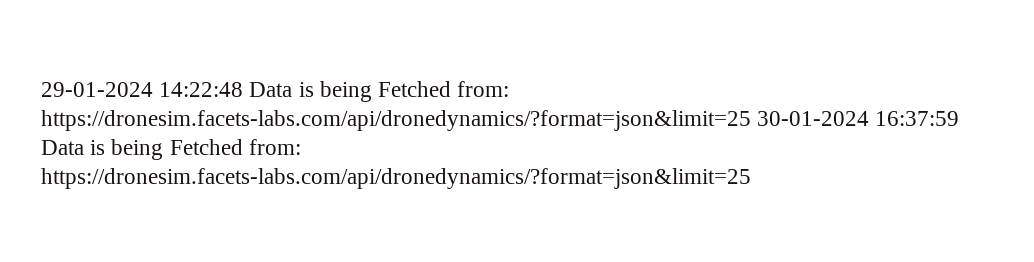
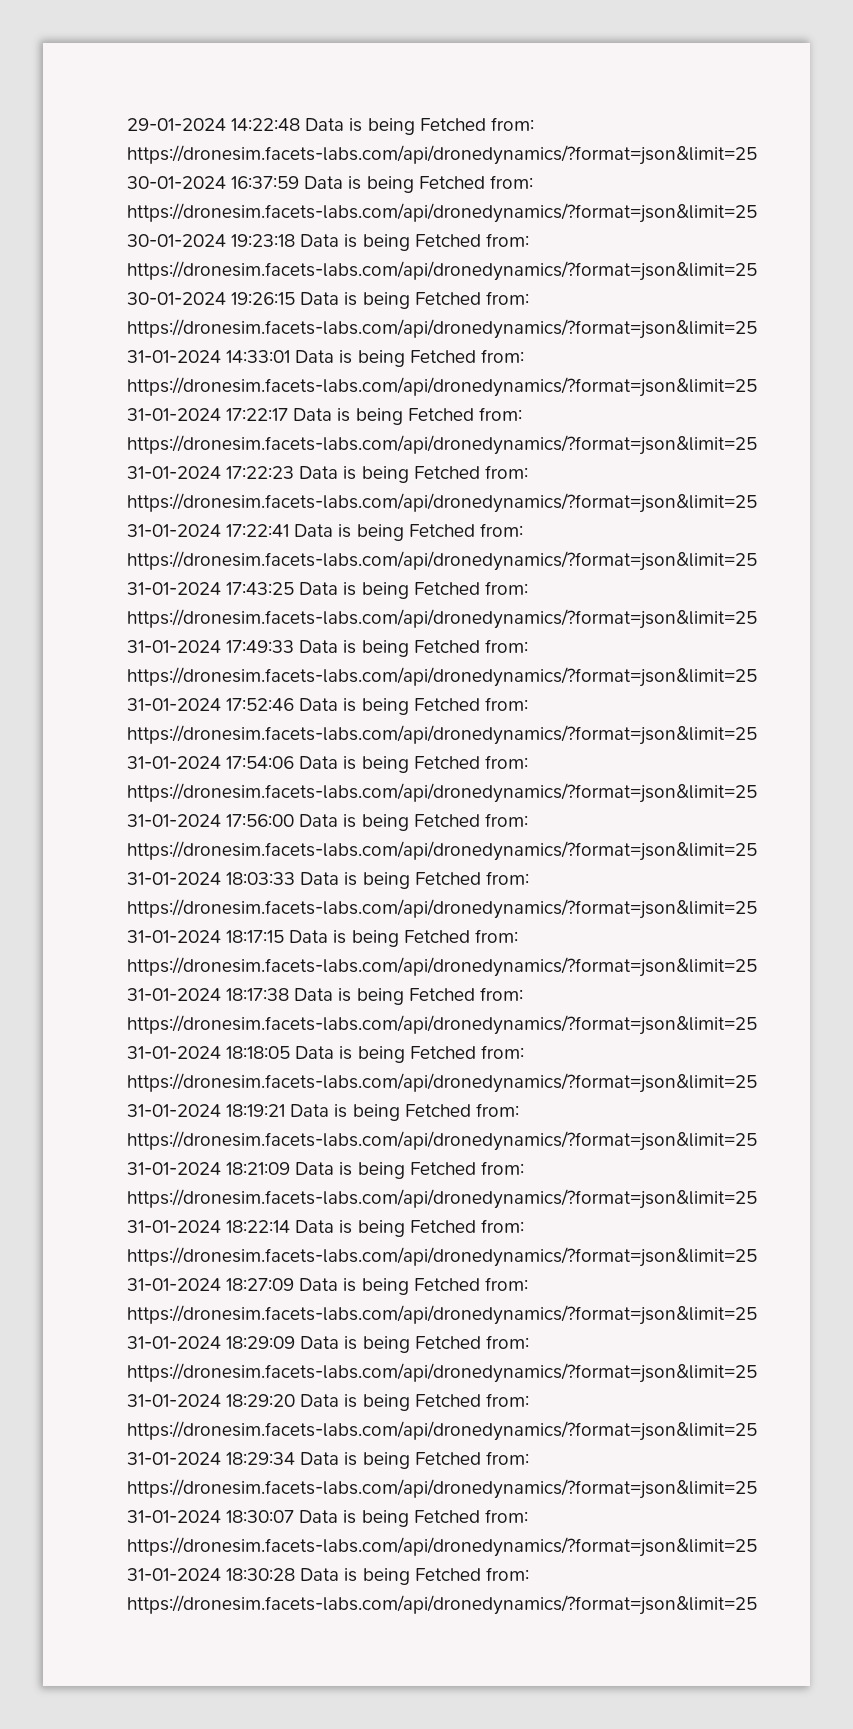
- 29-01-2024 14:22:48 Data is being Fetched from: https://dronesim.facets-labs.com/api/dronedynamics/?format=json&limit=25 30-01-2024 16:37:59 Data is being Fetched from: https://dronesim.facets-labs.com/api/dronedynamics/?format=json&limit=25
+ 29-01-2024 14:22:48 Data is being Fetched from: https://dronesim.facets-labs.com/api/dronedynamics/?format=json&limit=25 30-01-2024 16:37:59 Data is being Fetched from: https://dronesim.facets-labs.com/api/dronedynamics/?format=json&limit=25 30-01-2024 19:23:18 Data is being Fetched from: https://dronesim.facets-labs.com/api/dronedynamics/?format=json&limit=25 30-01-2024 19:26:15 Data is being Fetched from: https://dronesim.facets-labs.com/api/dronedynamics/?format=json&limit=25 31-01-2024 14:33:01 Data is being Fetched from: https://dronesim.facets-labs.com/api/dronedynamics/?format=json&limit=25 31-01-2024 17:22:17 Data is being Fetched from: https://dronesim.facets-labs.com/api/dronedynamics/?format=json&limit=25 31-01-2024 17:22:23 Data is being Fetched from: https://dronesim.facets-labs.com/api/dronedynamics/?format=json&limit=25 31-01-2024 17:22:41 Data is being Fetched from: https://dronesim.facets-labs.com/api/dronedynamics/?format=json&limit=25 31-01-2024 17:43:25 Data is being Fetched from: https://dronesim.facets-labs.com/api/dronedynamics/?format=json&limit=25 31-01-2024 17:49:33 Data is being Fetched from: https://dronesim.facets-labs.com/api/dronedynamics/?format=json&limit=25 31-01-2024 17:52:46 Data is being Fetched from: https://dronesim.facets-labs.com/api/dronedynamics/?format=json&limit=25 31-01-2024 17:54:06 Data is being Fetched from: https://dronesim.facets-labs.com/api/dronedynamics/?format=json&limit=25 31-01-2024 17:56:00 Data is being Fetched from: https://dronesim.facets-labs.com/api/dronedynamics/?format=json&limit=25 31-01-2024 18:03:33 Data is being Fetched from: https://dronesim.facets-labs.com/api/dronedynamics/?format=json&limit=25 31-01-2024 18:17:15 Data is being Fetched from: https://dronesim.facets-labs.com/api/dronedynamics/?format=json&limit=25 31-01-2024 18:17:38 Data is being Fetched from: https://dronesim.facets-labs.com/api/dronedynamics/?format=json&limit=25 31-01-2024 18:18:05 Data is being Fetched from: https://dronesim.facets-labs.com/api/dronedynamics/?format=json&limit=25 31-01-2024 18:19:21 Data is being Fetched from: https://dronesim.facets-labs.com/api/dronedynamics/?format=json&limit=25 31-01-2024 18:21:09 Data is being Fetched from: https://dronesim.facets-labs.com/api/dronedynamics/?format=json&limit=25 31-01-2024 18:22:14 Data is being Fetched from: https://dronesim.facets-labs.com/api/dronedynamics/?format=json&limit=25 31-01-2024 18:27:09 Data is being Fetched from: https://dronesim.facets-labs.com/api/dronedynamics/?format=json&limit=25 31-01-2024 18:29:09 Data is being Fetched from: https://dronesim.facets-labs.com/api/dronedynamics/?format=json&limit=25 31-01-2024 18:29:20 Data is being Fetched from: https://dronesim.facets-labs.com/api/dronedynamics/?format=json&limit=25 31-01-2024 18:29:34 Data is being Fetched from: https://dronesim.facets-labs.com/api/dronedynamics/?format=json&limit=25 31-01-2024 18:30:07 Data is being Fetched from: https://dronesim.facets-labs.com/api/dronedynamics/?format=json&limit=25 31-01-2024 18:30:28 Data is being Fetched from: https://dronesim.facets-labs.com/api/dronedynamics/?format=json&limit=25

